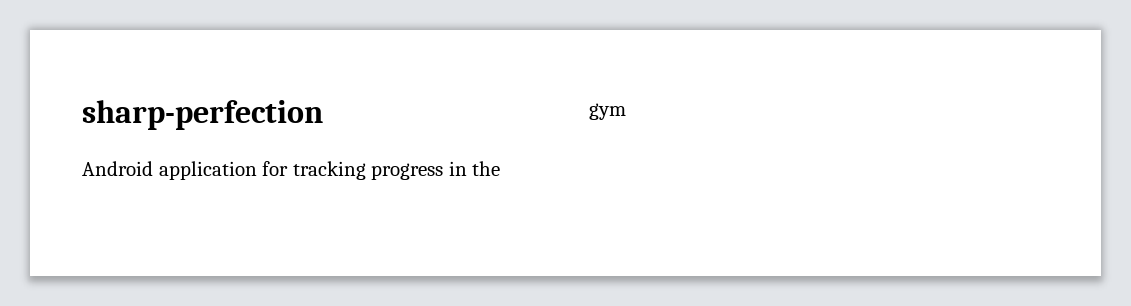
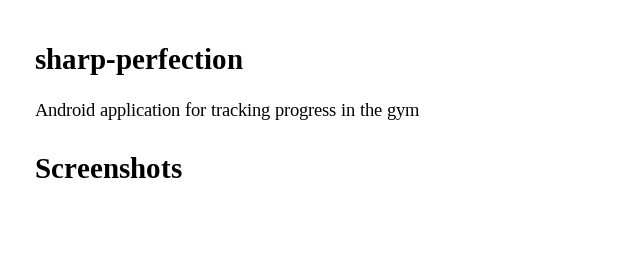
+ Screenshots

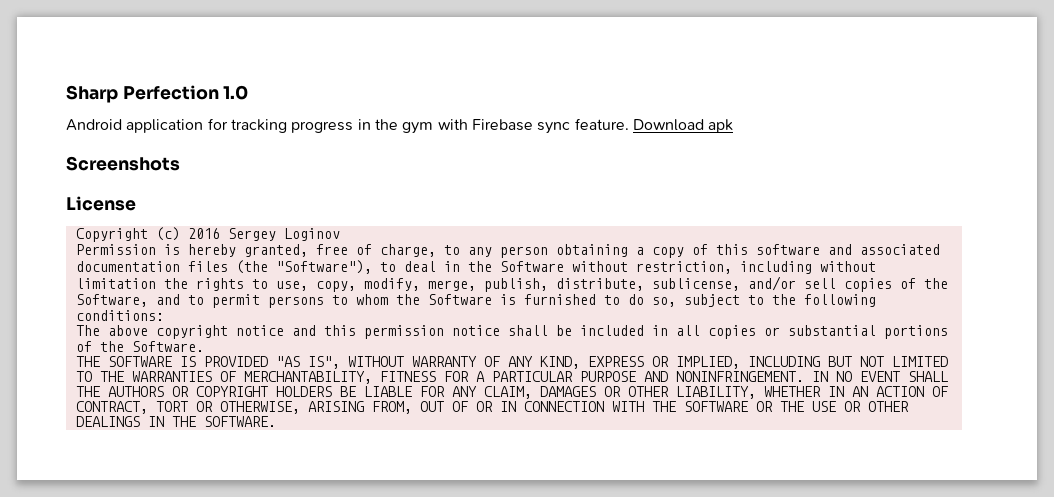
- sharp-perfection
+ Sharp Perfection 1.0
- Android application for tracking progress in the gym
+ Android application for tracking progress in the gym with Firebase sync feature. Download apk
  Screenshots
+ License
+ Copyright (c) 2016 Sergey Loginov
+ Permission is hereby granted, free of charge, to any person obtaining a copy of this software and associated documentation files (the "Software"), to deal in the Software without restriction, including without limitation the rights to use, copy, modify, merge, publish, distribute, sublicense, and/or sell copies of the Software, and to permit persons to whom the Software is furnished to do so, subject to the following conditions:
+ The above copyright notice and this permission notice shall be included in all copies or substantial portions of the Software.
+ THE SOFTWARE IS PROVIDED "AS IS", WITHOUT WARRANTY OF ANY KIND, EXPRESS OR IMPLIED, INCLUDING BUT NOT LIMITED TO THE WARRANTIES OF MERCHANTABILITY, FITNESS FOR A PARTICULAR PURPOSE AND NONINFRINGEMENT. IN NO EVENT SHALL THE AUTHORS OR COPYRIGHT HOLDERS BE LIABLE FOR ANY CLAIM, DAMAGES OR OTHER LIABILITY, WHETHER IN AN ACTION OF CONTRACT, TORT OR OTHERWISE, ARISING FROM, OUT OF OR IN CONNECTION WITH THE SOFTWARE OR THE USE OR OTHER DEALINGS IN THE SOFTWARE.

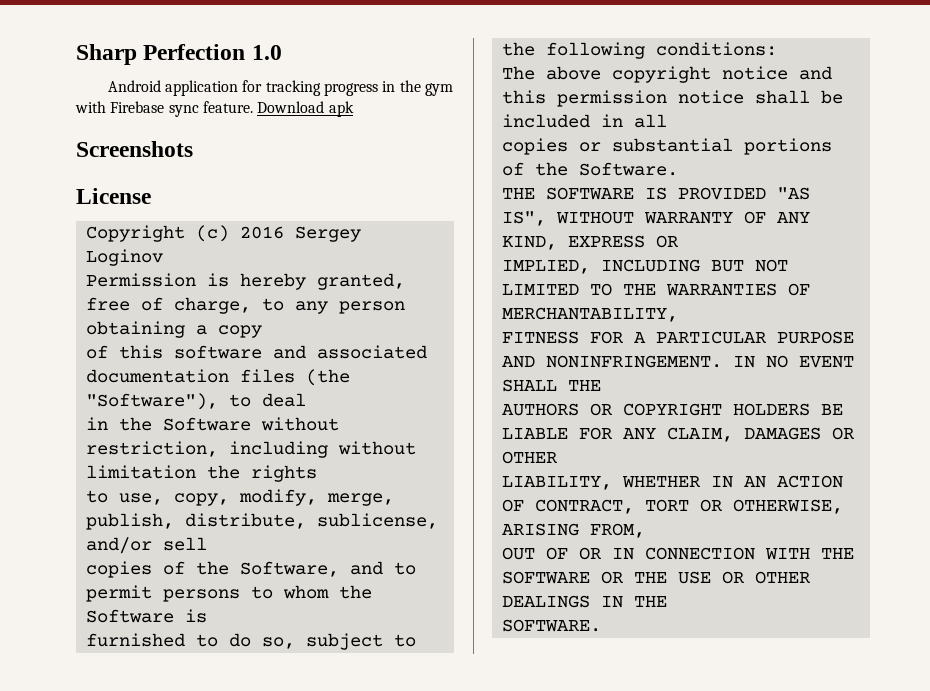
- Permission is hereby granted, free of charge, to any person obtaining a copy of this software and associated documentation files (the "Software"), to deal in the Software without restriction, including without limitation the rights to use, copy, modify, merge, publish, distribute, sublicense, and/or sell copies of the Software, and to permit persons to whom the Software is furnished to do so, subject to the following conditions:
+ Permission is hereby granted, free of charge, to any person obtaining a copy
+ of this software and associated documentation files (the "Software"), to deal
+ in the Software without restriction, including without limitation the rights
+ to use, copy, modify, merge, publish, distribute, sublicense, and/or sell
+ copies of the Software, and to permit persons to whom the Software is
+ furnished to do so, subject to the following conditions:
- The above copyright notice and this permission notice shall be included in all copies or substantial portions of the Software.
+ The above copyright notice and this permission notice shall be included in all
+ copies or substantial portions of the Software.
- THE SOFTWARE IS PROVIDED "AS IS", WITHOUT WARRANTY OF ANY KIND, EXPRESS OR IMPLIED, INCLUDING BUT NOT LIMITED TO THE WARRANTIES OF MERCHANTABILITY, FITNESS FOR A PARTICULAR PURPOSE AND NONINFRINGEMENT.
+ THE SOFTWARE IS PROVIDED "AS IS", WITHOUT WARRANTY OF ANY KIND, EXPRESS OR
+ IMPLIED, INCLUDING BUT NOT LIMITED TO THE WARRANTIES OF MERCHANTABILITY,
+ FITNESS FOR A PARTICULAR PURPOSE AND NONINFRINGEMENT.
- IN NO EVENT SHALL THE AUTHORS OR COPYRIGHT HOLDERS BE LIABLE FOR ANY CLAIM, DAMAGES OR OTHER LIABILITY, WHETHER IN AN ACTION OF CONTRACT, TORT OR OTHERWISE, ARISING FROM, OUT OF OR IN CONNECTION WITH THE SOFTWARE OR THE USE OR OTHER DEALINGS IN THE SOFTWARE.
+ IN NO EVENT SHALL THE
+ AUTHORS OR COPYRIGHT HOLDERS BE LIABLE FOR ANY CLAIM, DAMAGES OR OTHER
+ LIABILITY, WHETHER IN AN ACTION OF CONTRACT, TORT OR OTHERWISE, ARISING FROM,
+ OUT OF OR IN CONNECTION WITH THE SOFTWARE OR THE USE OR OTHER DEALINGS IN THE
+ SOFTWARE.

